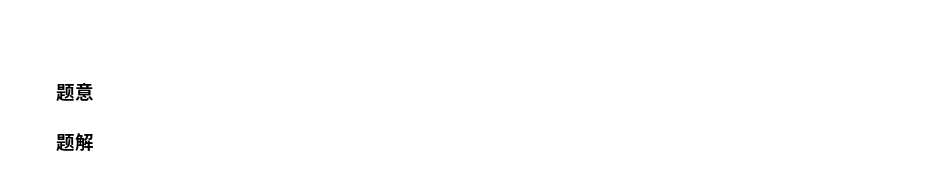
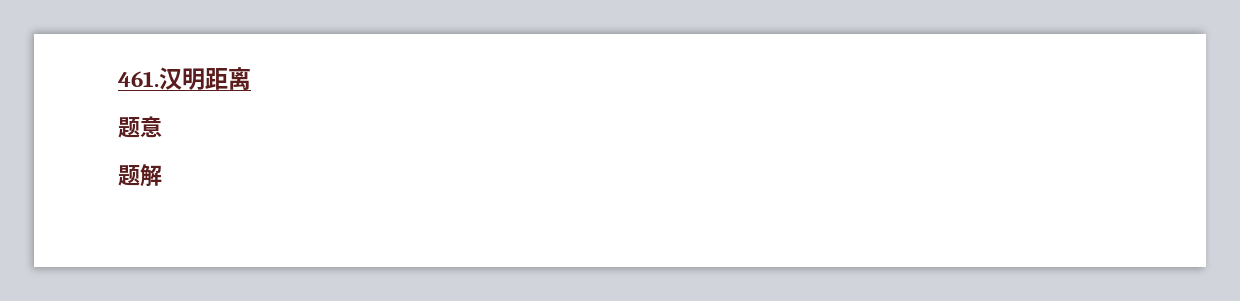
+ 461.汉明距离

